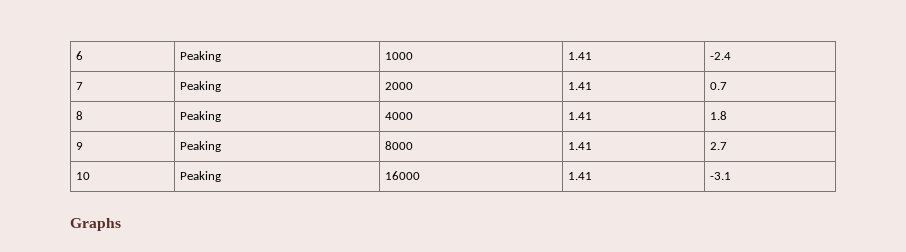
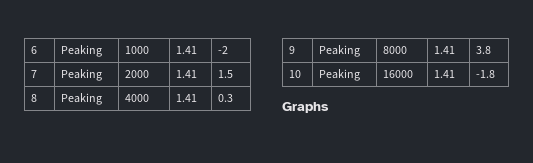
- 6 | Peaking | 1000 | 1.41 | -2.4
+ 6 | Peaking | 1000 | 1.41 | -2
- 7 | Peaking | 2000 | 1.41 | 0.7
+ 7 | Peaking | 2000 | 1.41 | 1.5
- 8 | Peaking | 4000 | 1.41 | 1.8
+ 8 | Peaking | 4000 | 1.41 | 0.3
- 9 | Peaking | 8000 | 1.41 | 2.7
+ 9 | Peaking | 8000 | 1.41 | 3.8
- 10 | Peaking | 16000 | 1.41 | -3.1
+ 10 | Peaking | 16000 | 1.41 | -1.8

